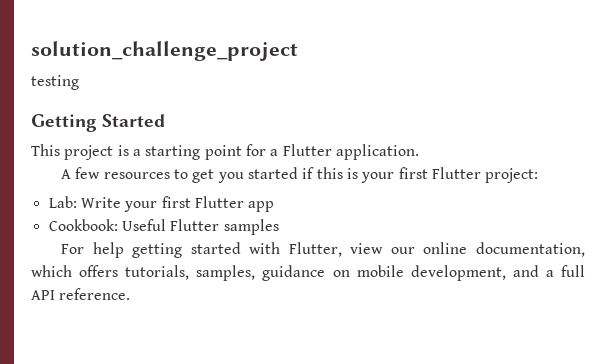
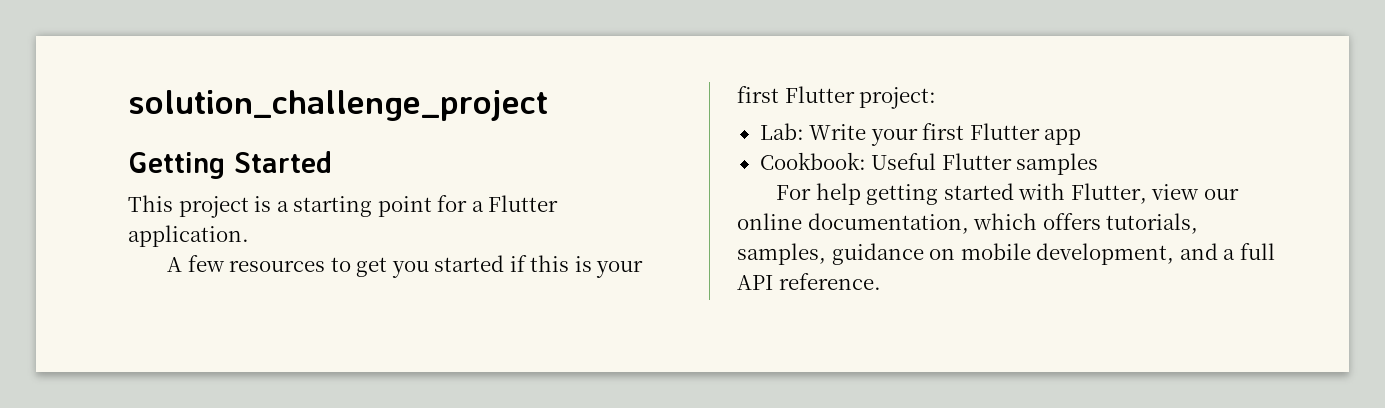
- testing

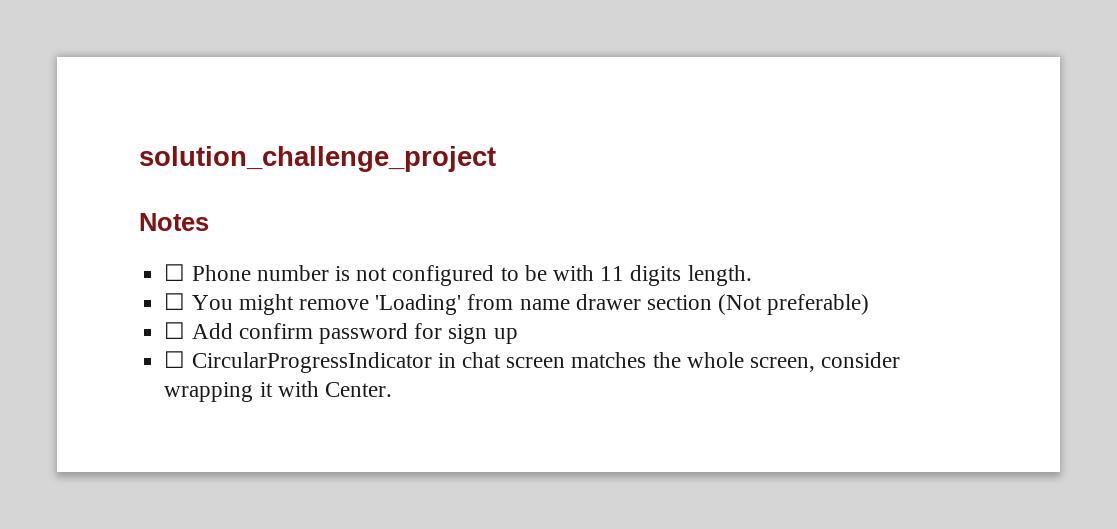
- Getting Started
- This project is a starting point for a Flutter application.
- A few resources to get you started if this is your first Flutter project:
- Lab: Write your first Flutter app
- Cookbook: Useful Flutter samples
- For help getting started with Flutter, view our online documentation, which offers tutorials, samples, guidance on mobile development, and a full API reference.
+ Notes
+ ☐ Phone number is not configured to be with 11 digits length.
+ ☐ You might remove 'Loading' from name drawer section (Not preferable)
+ ☐ Add confirm password for sign up
+ ☐ CircularProgressIndicator in chat screen matches the whole screen, consider wrapping it with Center.

